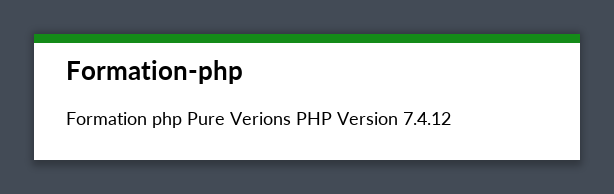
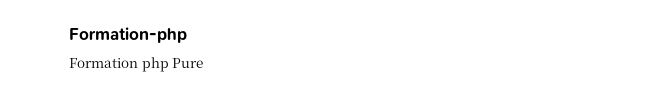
- Formation php Pure Verions PHP Version 7.4.12
+ Formation php Pure

